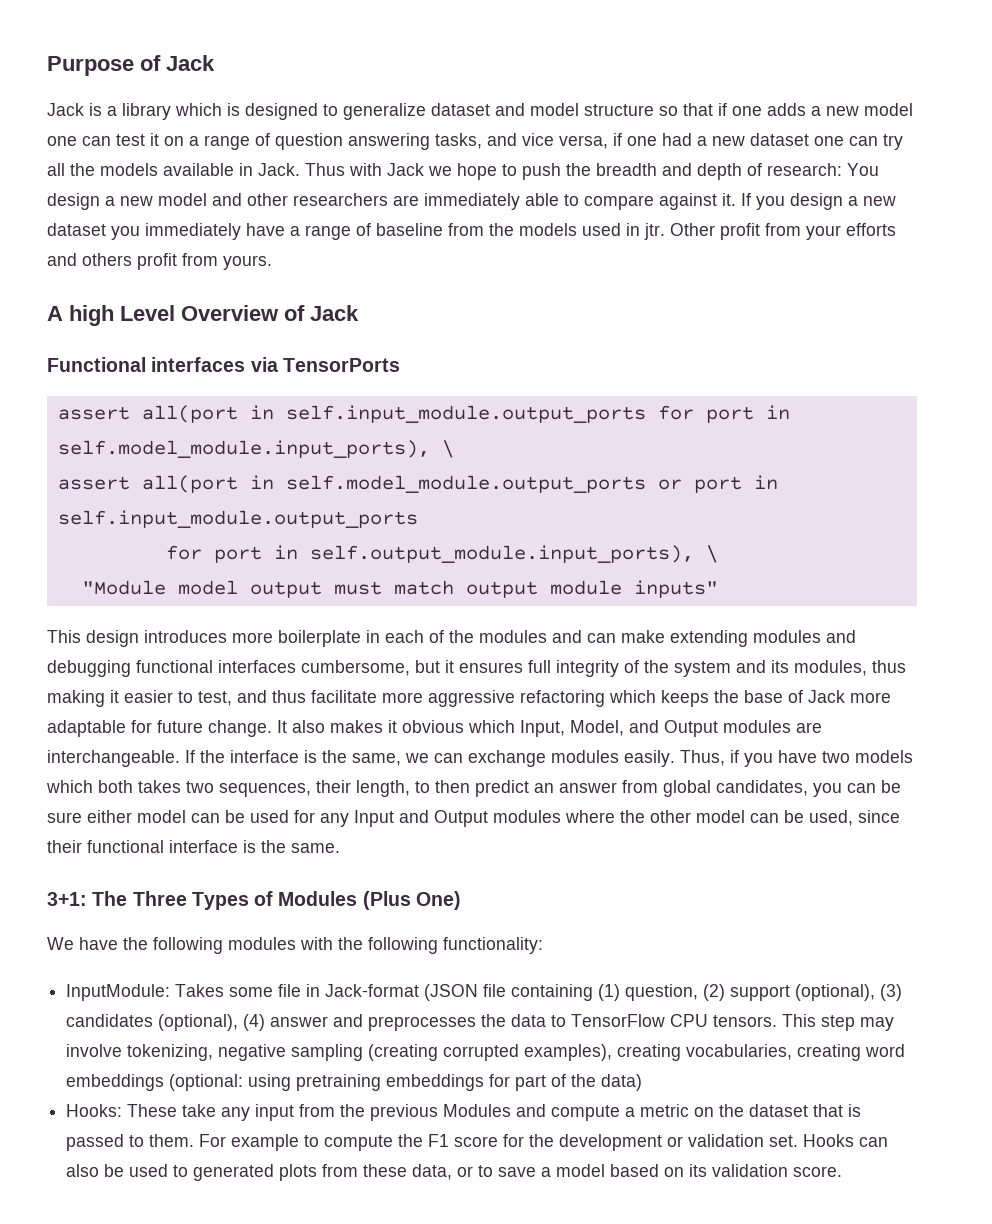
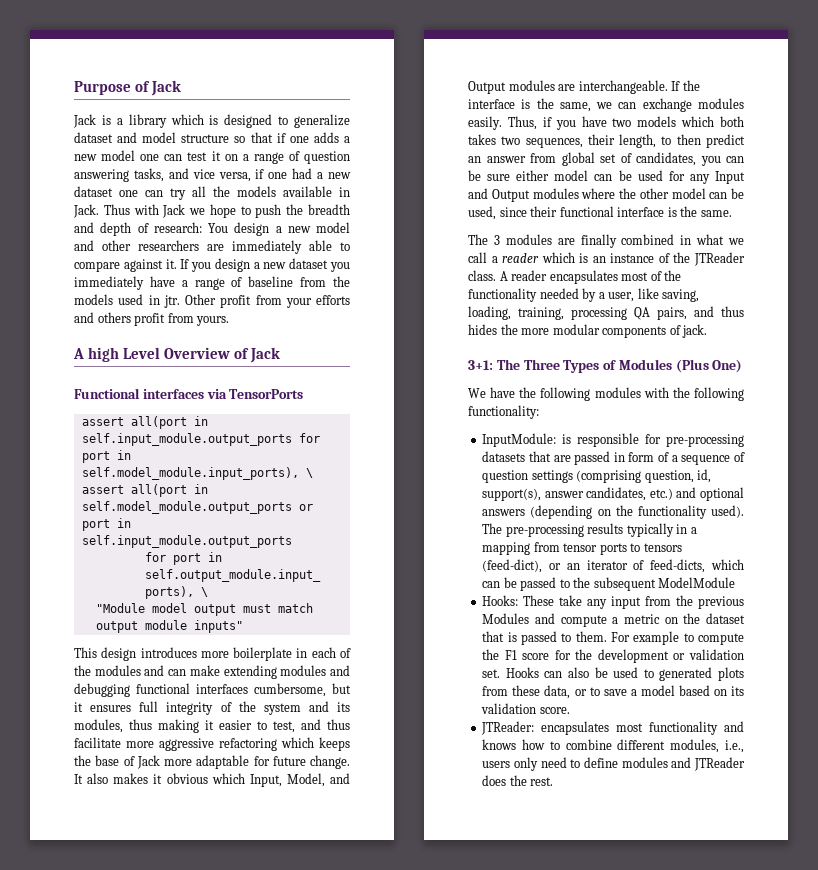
- Thus, if you have two models which both takes two sequences, their length, to then predict an answer from global candidates, you can be sure either model can be used for any Input and Output modules where the other model can be used, since their functional interface is the same.
+ Thus, if you have two models which both takes two sequences, their length, to then predict an answer from global set of candidates, you can be sure either model can be used for any Input and Output modules where the other model can be used, since their functional interface is the same.
+ The 3 modules are finally combined in what we call a reader which is an instance of the JTReader class. A reader encapsulates most of the functionality needed by a user, like saving, loading, training, processing QA pairs, and thus hides the more modular components of jack.
- InputModule: Takes some file in Jack-format (JSON file containing (1) question, (2) support (optional), (3) candidates (optional), (4) answer and preprocesses the data to TensorFlow CPU tensors. This step may involve tokenizing, negative sampling (creating corrupted examples), creating vocabularies, creating word embeddings (optional: using pretraining embeddings for part of the data)
+ InputModule: is responsible for pre-processing datasets that are passed in form of a sequence of question settings (comprising question, id, support(s), answer candidates, etc.) and optional answers (depending on the functionality used). The pre-processing results typically in a mapping from tensor ports to tensors (feed-dict), or an iterator of feed-dicts, which can be passed to the subsequent ModelModule
+ JTReader: encapsulates most functionality and knows how to combine different modules, i.e., users only need to define modules and JTReader does the rest.

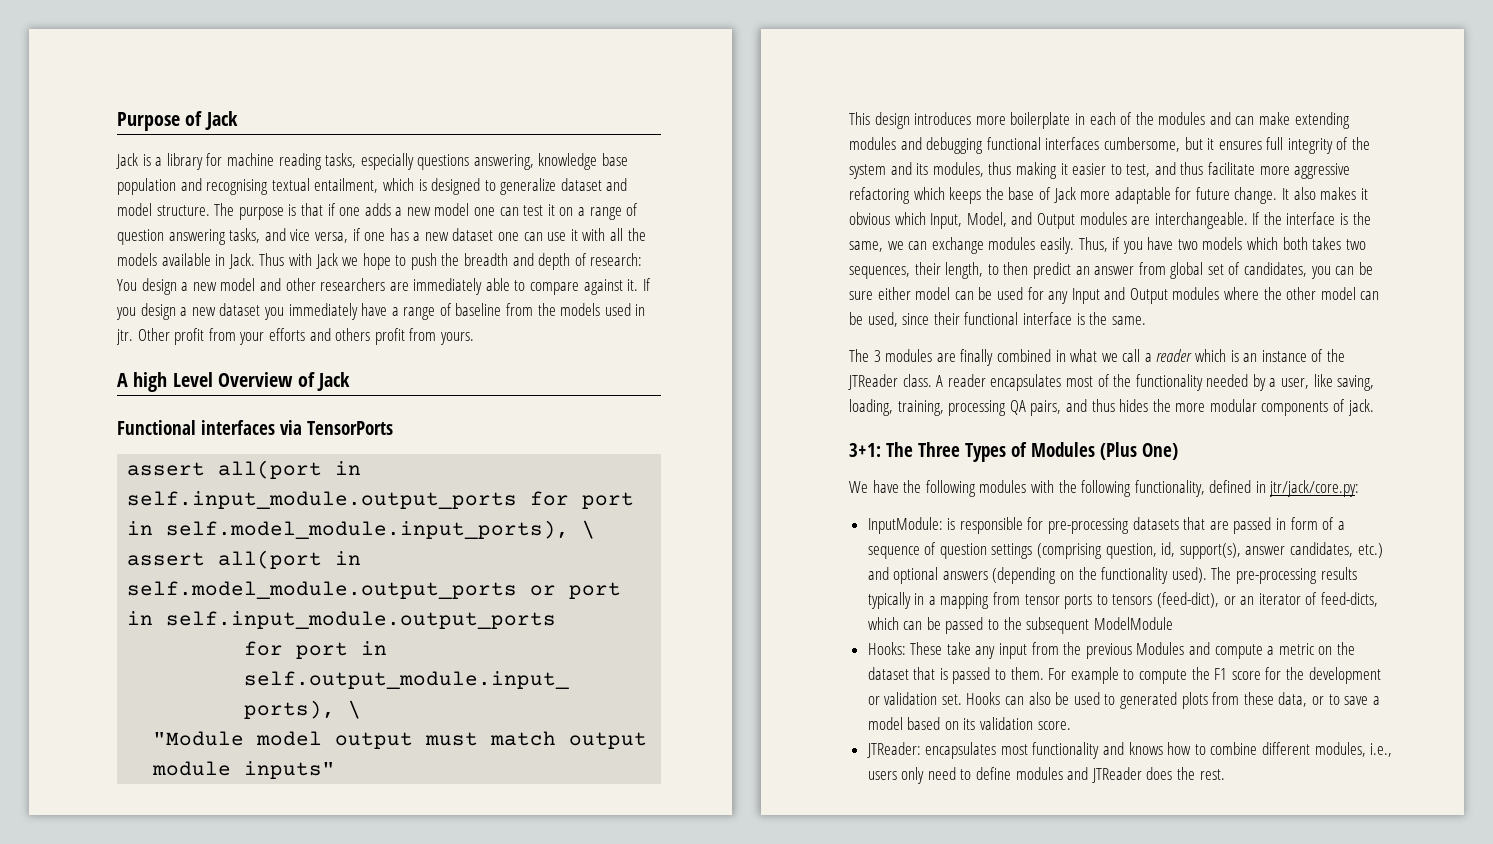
- Jack is a library which is designed to generalize dataset and model structure so that if one adds a new model one can test it on a range of question answering tasks, and vice versa, if one had a new dataset one can try all the models available in Jack.
+ Jack is a library for machine reading tasks, especially questions answering, knowledge base population and recognising textual entailment, which is designed to generalize dataset and model structure. The purpose is that if one adds a new model one can test it on a range of question answering tasks, and vice versa, if one has a new dataset one can use it with all the models available in Jack.
- We have the following modules with the following functionality:
+ We have the following modules with the following functionality, defined in jtr/jack/core.py:

